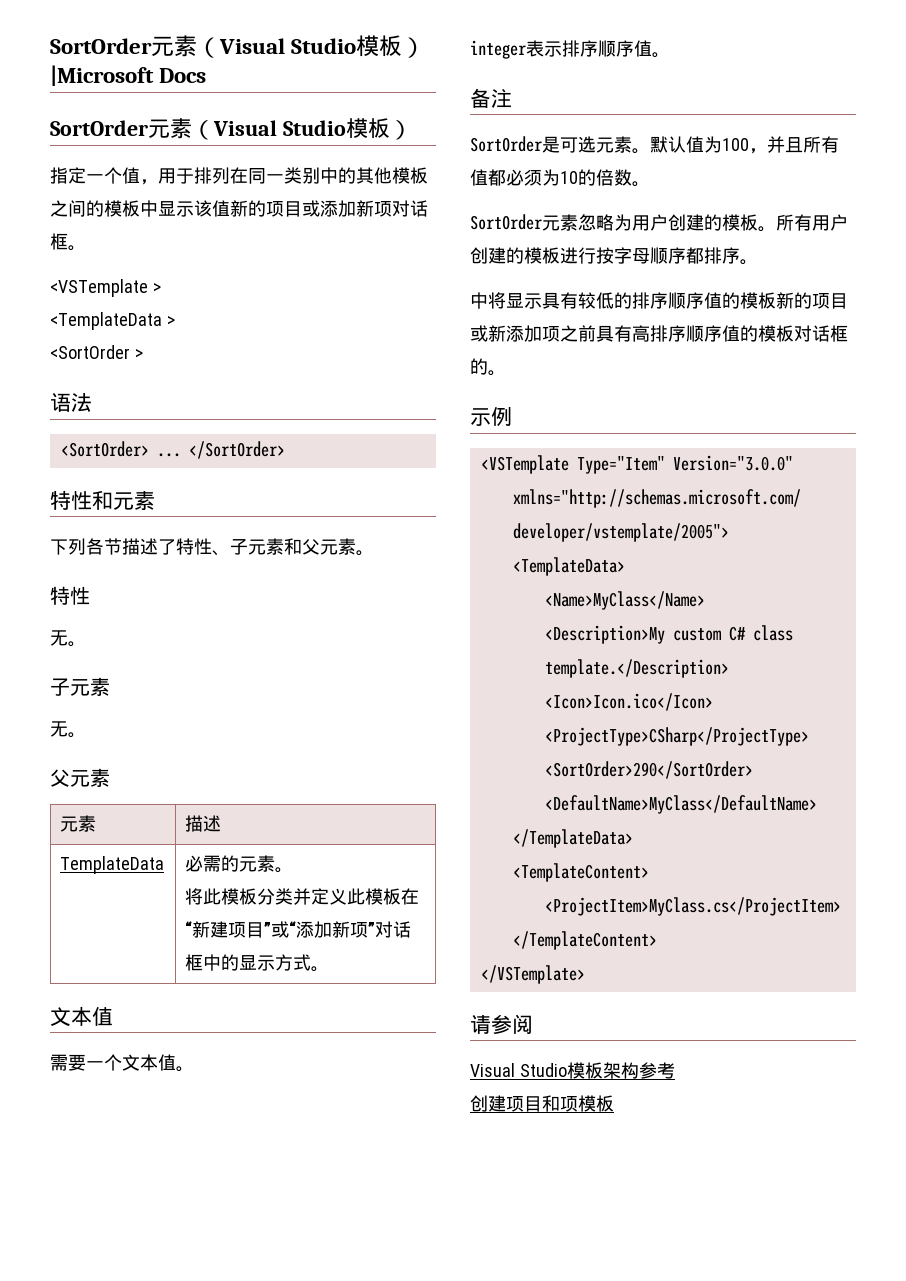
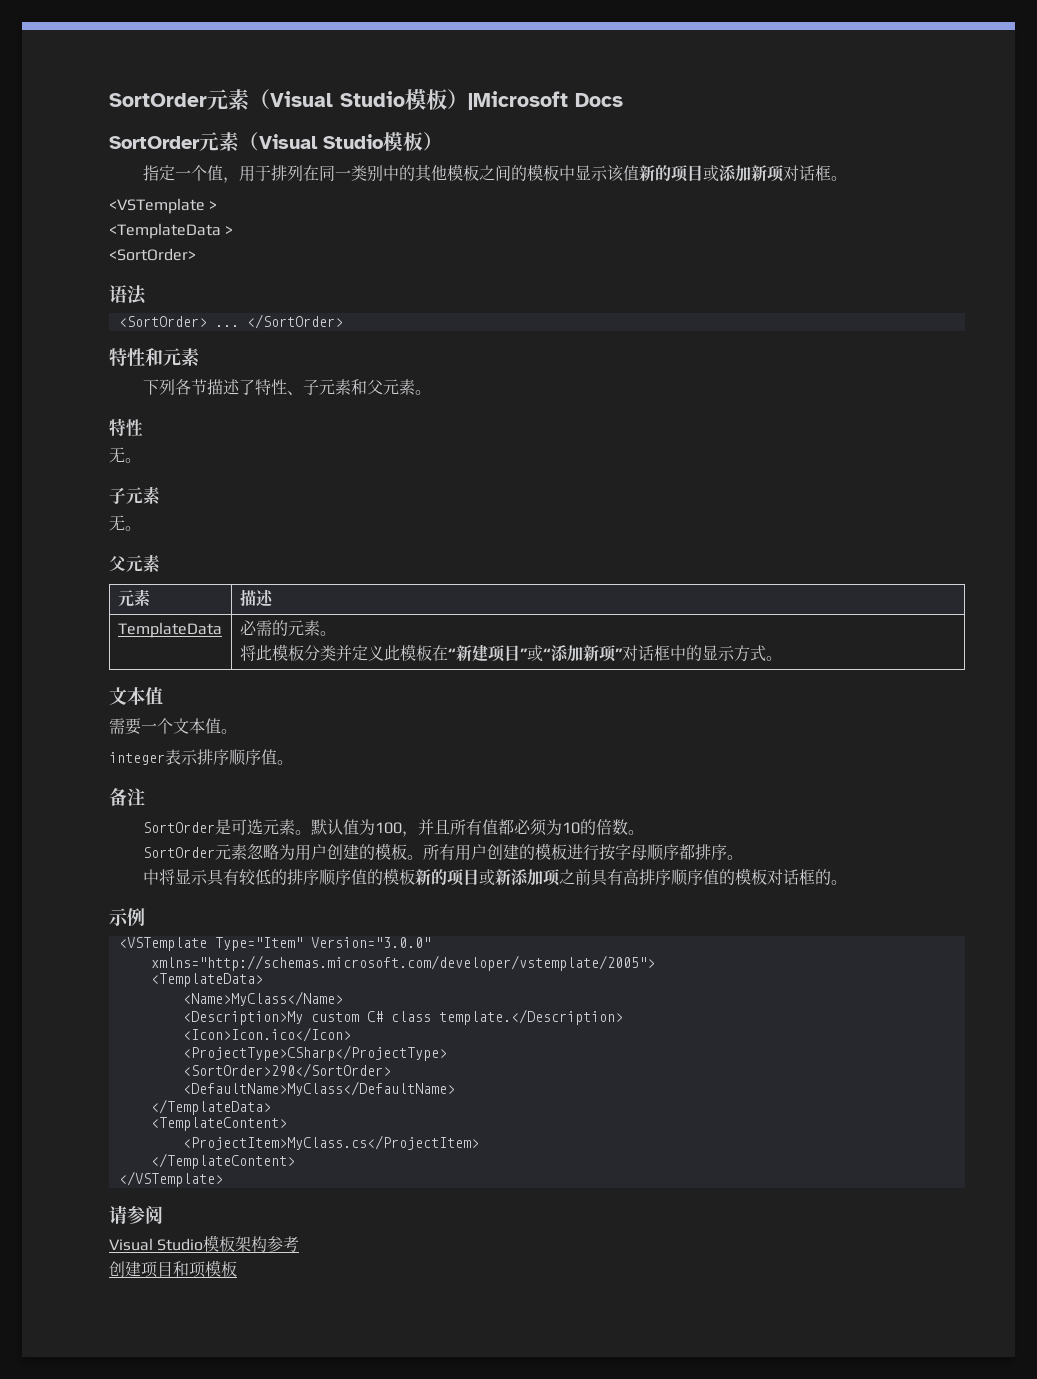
  <TemplateData >
- <SortOrder >
+ <SortOrder>

